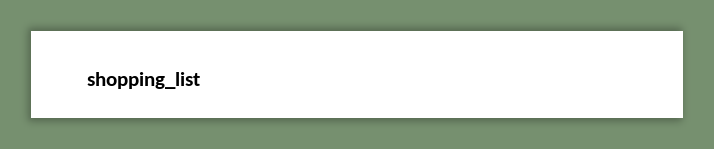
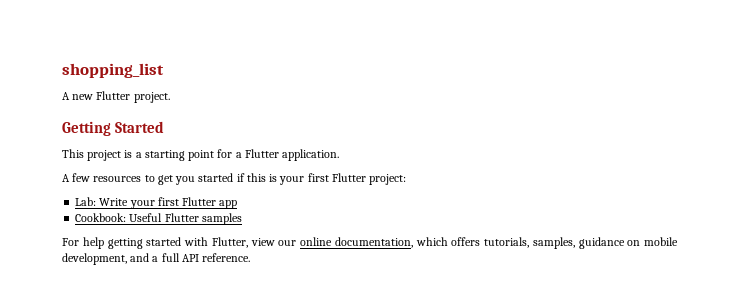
+ A new Flutter project.
+ Getting Started
+ This project is a starting point for a Flutter application.
+ A few resources to get you started if this is your first Flutter project:
+ Lab: Write your first Flutter app
+ Cookbook: Useful Flutter samples
+ For help getting started with Flutter, view our online documentation, which offers tutorials, samples, guidance on mobile development, and a full API reference.

